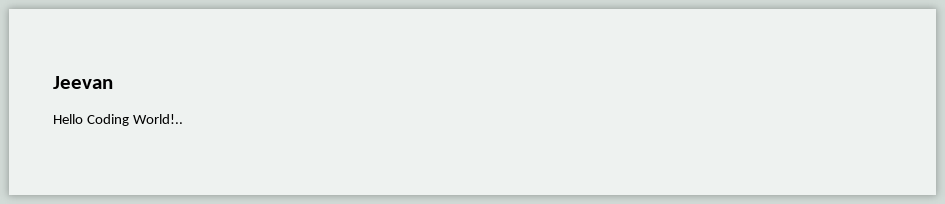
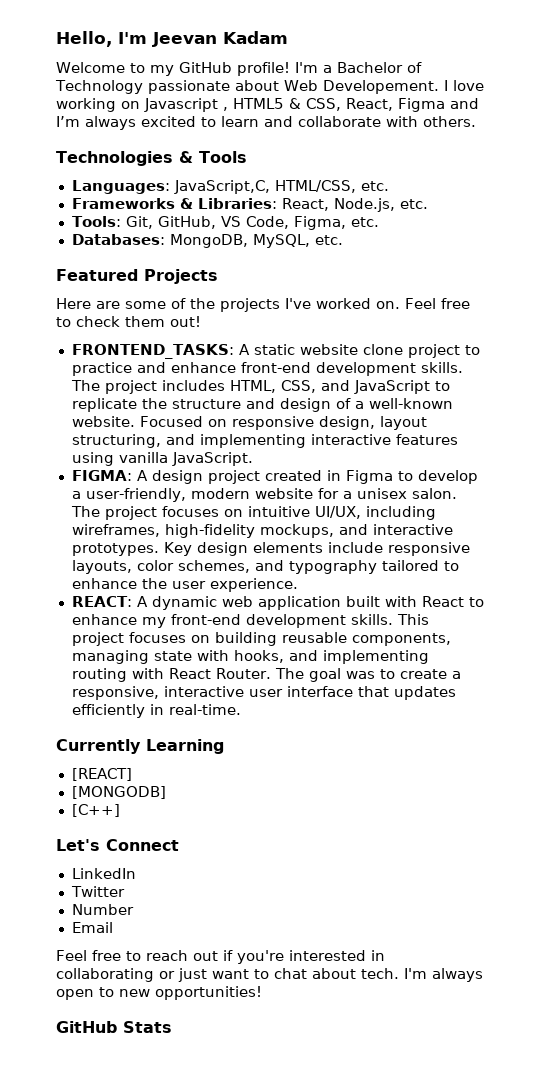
- Jeevan
- Hello Coding World!..
+ Hello, I'm Jeevan Kadam
+ Welcome to my GitHub profile! I'm a Bachelor of Technology passionate about Web Developement. I love working on Javascript , HTML5 & CSS, React, Figma and I’m always excited to learn and collaborate with others.
+ Technologies & Tools
+ Languages: JavaScript,C, HTML/CSS, etc.
+ Frameworks & Libraries: React, Node.js, etc.
+ Tools: Git, GitHub, VS Code, Figma, etc.
+ Databases: MongoDB, MySQL, etc.
+ Featured Projects
+ Here are some of the projects I've worked on. Feel free to check them out!
+ FRONTEND_TASKS: A static website clone project to practice and enhance front-end development skills. The project includes HTML, CSS, and JavaScript to replicate the structure and design of a well-known website. Focused on responsive design, layout structuring, and implementing interactive features using vanilla JavaScript.
+ FIGMA: A design project created in Figma to develop a user-friendly, modern website for a unisex salon. The project focuses on intuitive UI/UX, including wireframes, high-fidelity mockups, and interactive prototypes. Key design elements include responsive layouts, color schemes, and typography tailored to enhance the user experience.
+ REACT: A dynamic web application built with React to enhance my front-end development skills. This project focuses on building reusable components, managing state with hooks, and implementing routing with React Router. The goal was to create a responsive, interactive user interface that updates efficiently in real-time.
+ Currently Learning
+ [REACT]
+ [MONGODB]
+ [C++]
+ Let's Connect
+ LinkedIn
+ Twitter
+ Number
+ Email
+ Feel free to reach out if you're interested in collaborating or just want to chat about tech. I'm always open to new opportunities!
+ GitHub Stats

